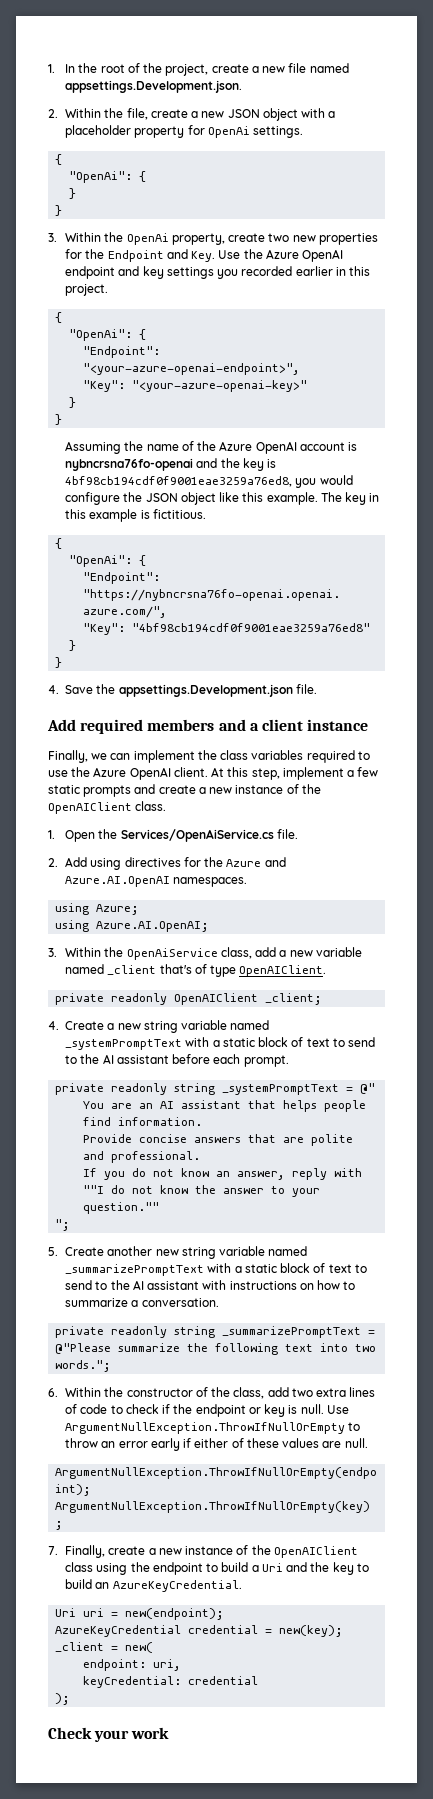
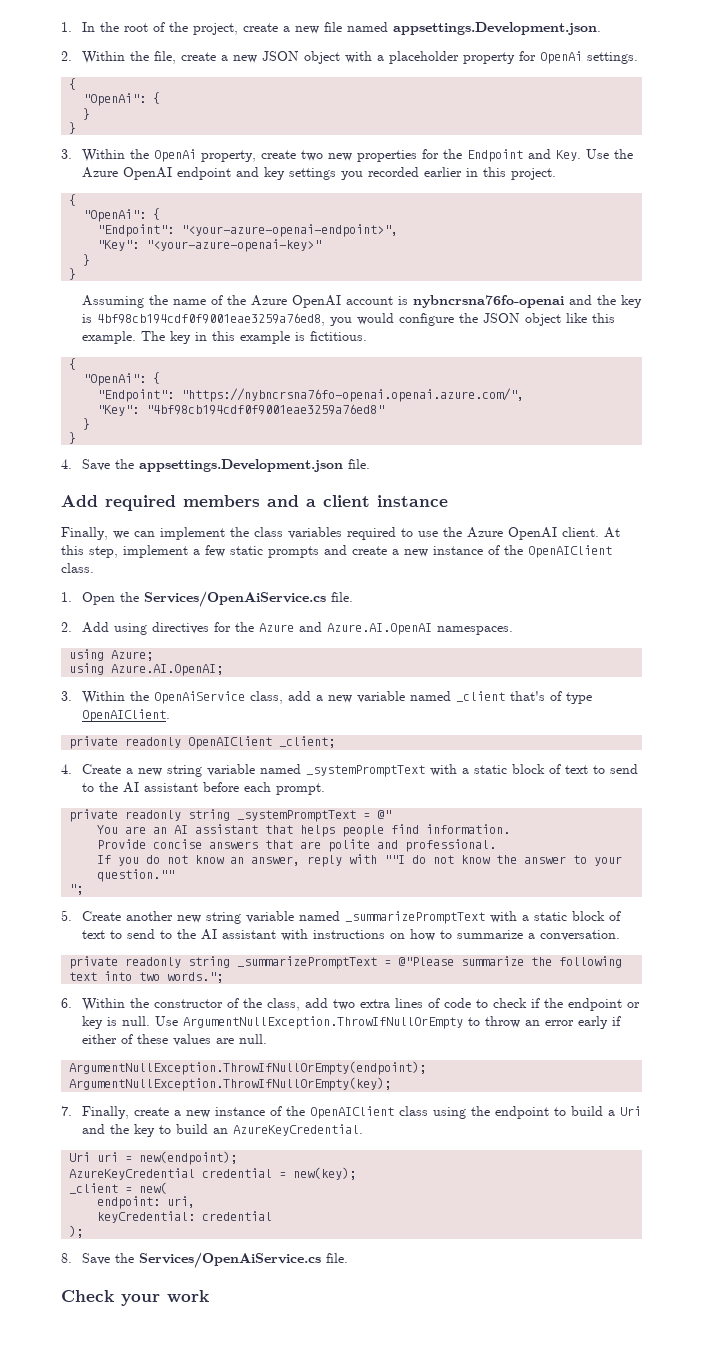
+ 8. Save the Services/OpenAiService.cs file.

